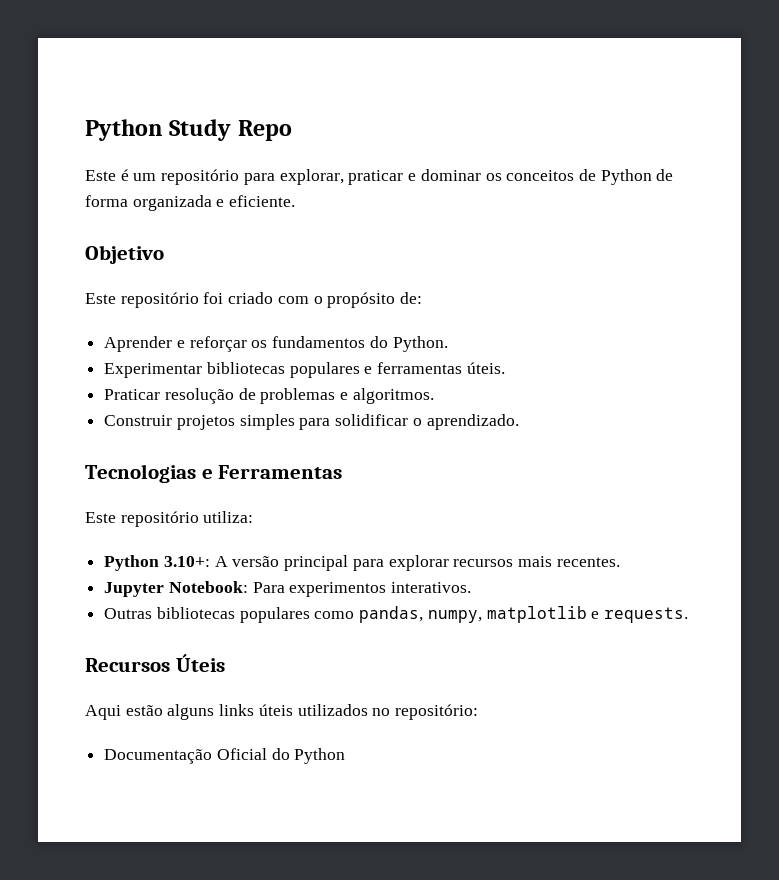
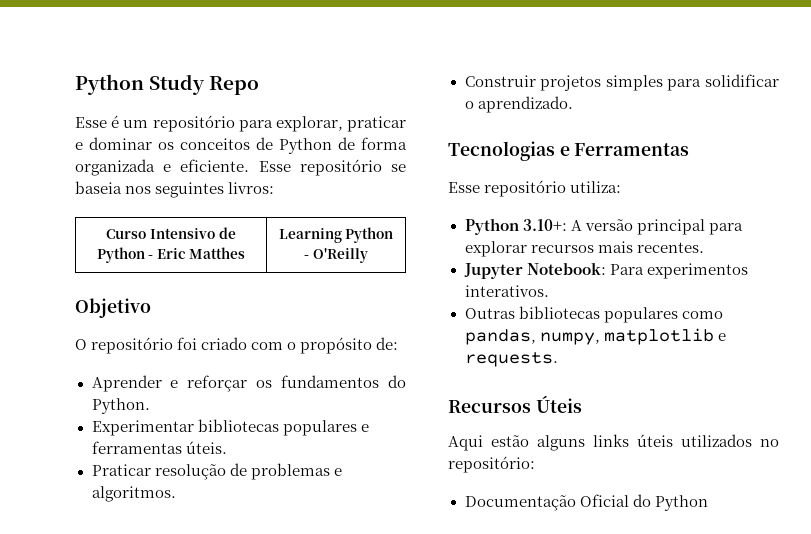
- Este é um repositório para explorar, praticar e dominar os conceitos de Python de forma organizada e eficiente.
+ Esse é um repositório para explorar, praticar e dominar os conceitos de Python de forma organizada e eficiente. Esse repositório se baseia nos seguintes livros:
+ Curso Intensivo de Python - Eric Matthes | Learning Python - O'Reilly
- Este repositório foi criado com o propósito de:
+ O repositório foi criado com o propósito de:
- Este repositório utiliza:
+ Esse repositório utiliza:

